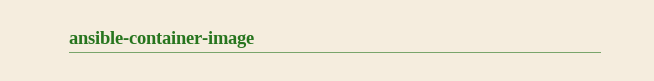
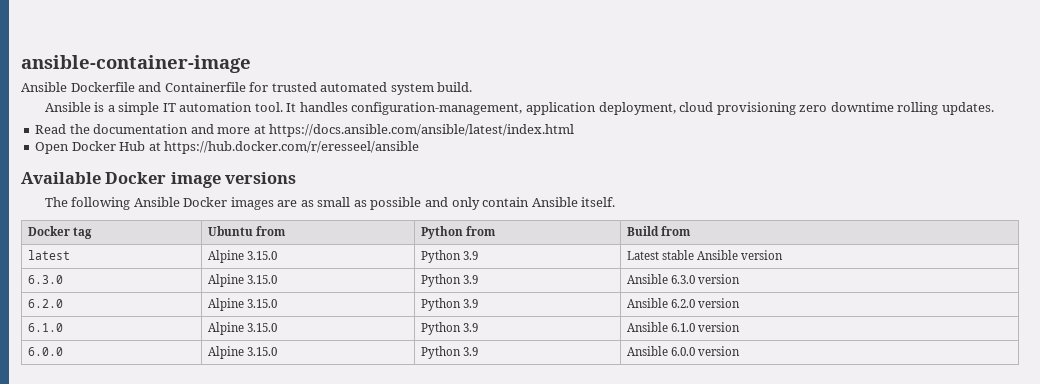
+ Ansible Dockerfile and Containerfile for trusted automated system build.
+ Ansible is a simple IT automation tool. It handles configuration-management, application deployment, cloud provisioning zero downtime rolling updates.
+ Read the documentation and more at https://docs.ansible.com/ansible/latest/index.html
+ Open Docker Hub at https://hub.docker.com/r/eresseel/ansible
+ Available Docker image versions
+ The following Ansible Docker images are as small as possible and only contain Ansible itself.
+ Docker tag | Ubuntu from | Python from | Build from
+ latest | Alpine 3.15.0 | Python 3.9 | Latest stable Ansible version
+ 6.3.0 | Alpine 3.15.0 | Python 3.9 | Ansible 6.3.0 version
+ 6.2.0 | Alpine 3.15.0 | Python 3.9 | Ansible 6.2.0 version
+ 6.1.0 | Alpine 3.15.0 | Python 3.9 | Ansible 6.1.0 version
+ 6.0.0 | Alpine 3.15.0 | Python 3.9 | Ansible 6.0.0 version

